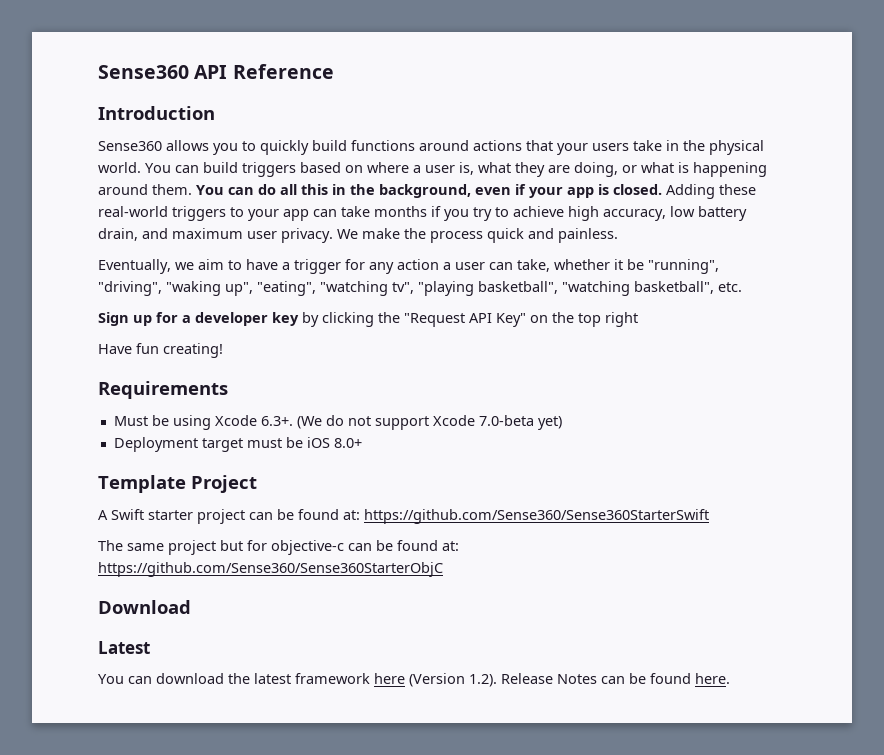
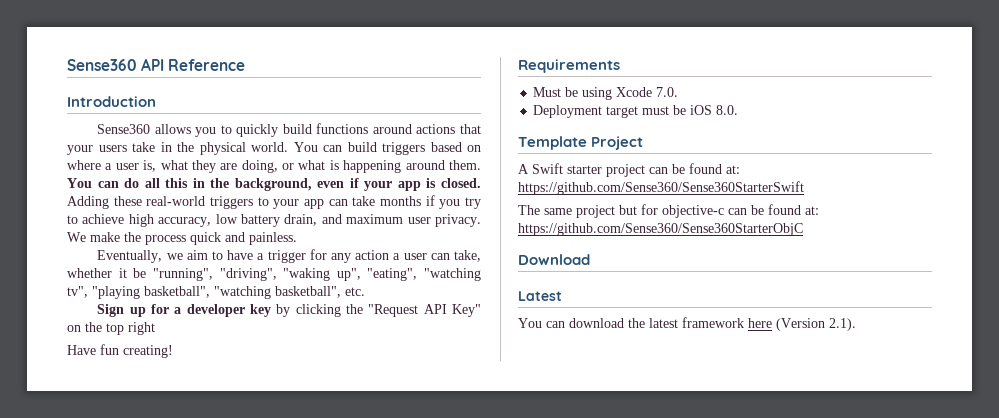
- Must be using Xcode 6.3+. (We do not support Xcode 7.0-beta yet)
+ Must be using Xcode 7.0.
- Deployment target must be iOS 8.0+
+ Deployment target must be iOS 8.0.
- You can download the latest framework here (Version 1.2). Release Notes can be found here.
+ You can download the latest framework here (Version 2.1).

